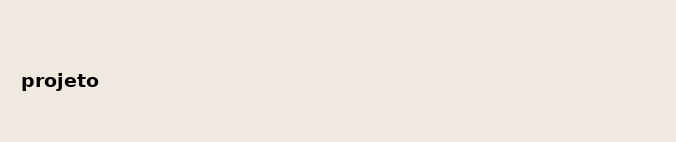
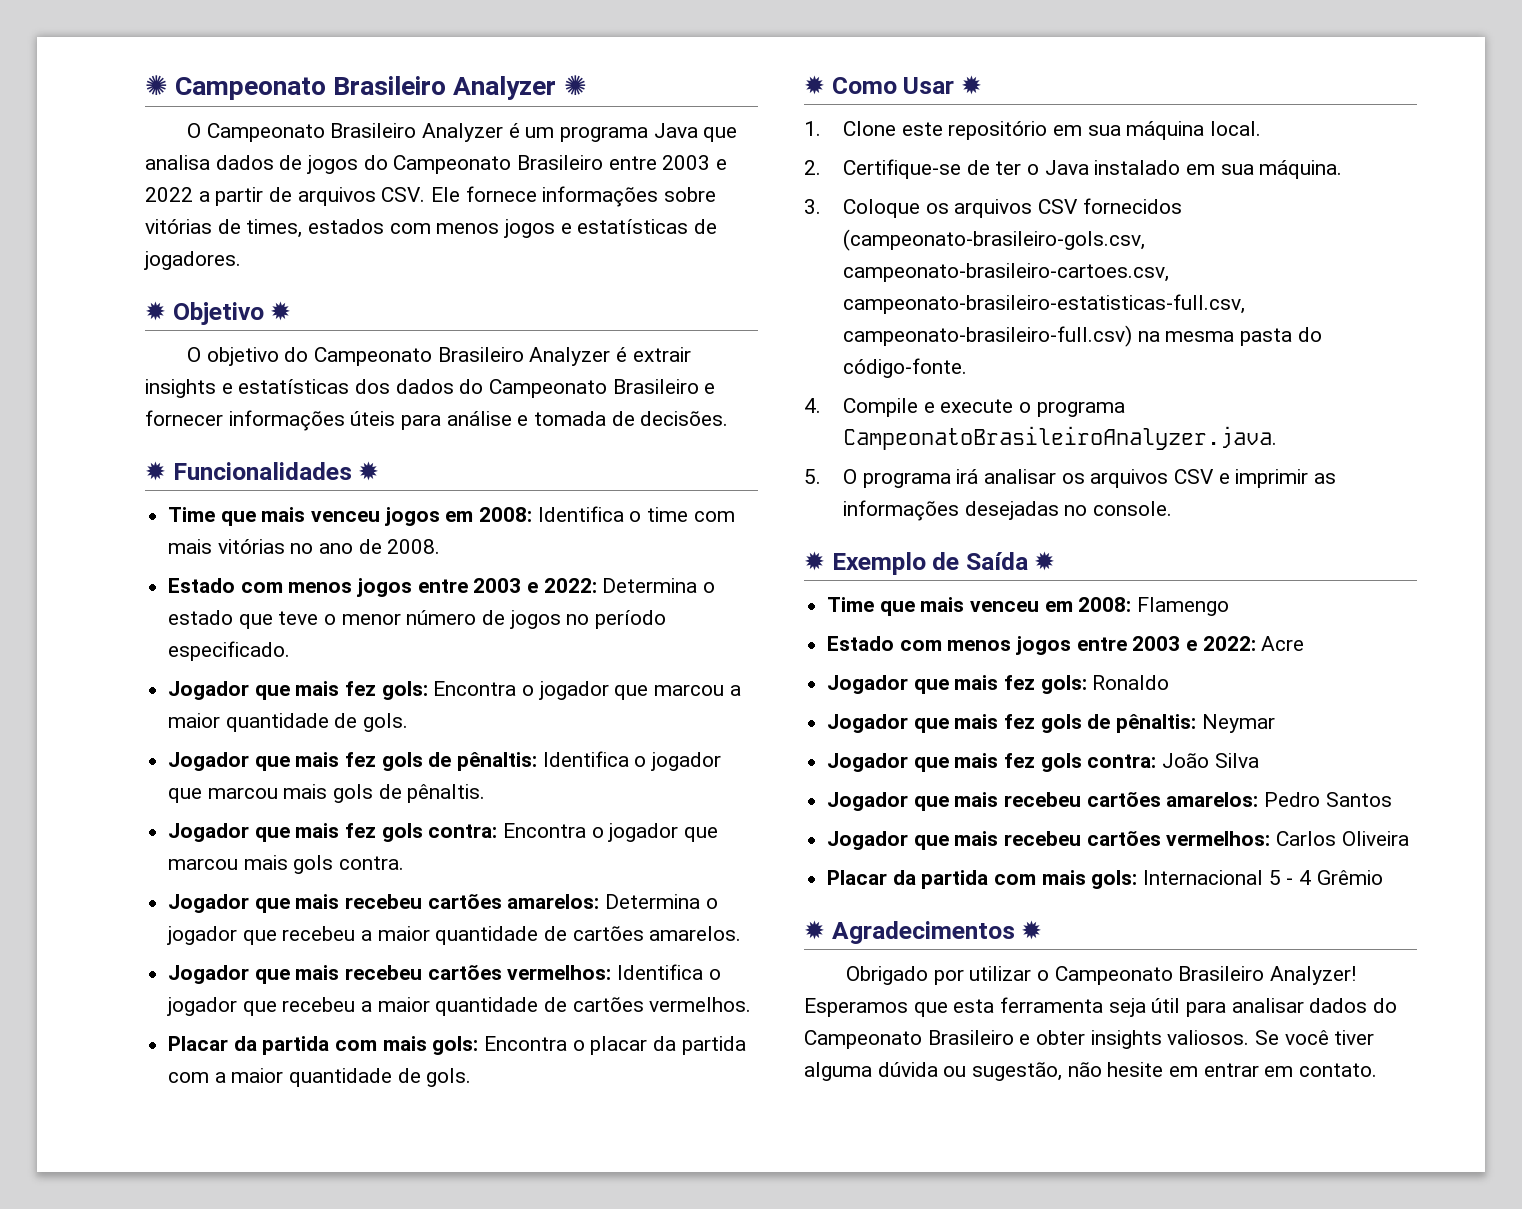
- projeto
+ ✺ Campeonato Brasileiro Analyzer ✺
+ O Campeonato Brasileiro Analyzer é um programa Java que analisa dados de jogos do Campeonato Brasileiro entre 2003 e 2022 a partir de arquivos CSV. Ele fornece informações sobre vitórias de times, estados com menos jogos e estatísticas de jogadores.
+ ✹ Objetivo ✹
+ O objetivo do Campeonato Brasileiro Analyzer é extrair insights e estatísticas dos dados do Campeonato Brasileiro e fornecer informações úteis para análise e tomada de decisões.
+ ✹ Funcionalidades ✹
+ Time que mais venceu jogos em 2008: Identifica o time com mais vitórias no ano de 2008.
+ Estado com menos jogos entre 2003 e 2022: Determina o estado que teve o menor número de jogos no período especificado.
+ Jogador que mais fez gols: Encontra o jogador que marcou a maior quantidade de gols.
+ Jogador que mais fez gols de pênaltis: Identifica o jogador que marcou mais gols de pênaltis.
+ Jogador que mais fez gols contra: Encontra o jogador que marcou mais gols contra.
+ Jogador que mais recebeu cartões amarelos: Determina o jogador que recebeu a maior quantidade de cartões amarelos.
+ Jogador que mais recebeu cartões vermelhos: Identifica o jogador que recebeu a maior quantidade de cartões vermelhos.
+ Placar da partida com mais gols: Encontra o placar da partida com a maior quantidade de gols.
+ ✹ Como Usar ✹
+ 1. Clone este repositório em sua máquina local.
+ 2. Certifique-se de ter o Java instalado em sua máquina.
+ 3. Coloque os arquivos CSV fornecidos (campeonato-brasileiro-gols.csv, campeonato-brasileiro-cartoes.csv, campeonato-brasileiro-estatisticas-full.csv, campeonato-brasileiro-full.csv) na mesma pasta do código-fonte.
+ 4. Compile e execute o programa CampeonatoBrasileiroAnalyzer.java.
+ 5. O programa irá analisar os arquivos CSV e imprimir as informações desejadas no console.
+ ✹ Exemplo de Saída ✹
+ Time que mais venceu em 2008: Flamengo
+ Estado com menos jogos entre 2003 e 2022: Acre
+ Jogador que mais fez gols: Ronaldo
+ Jogador que mais fez gols de pênaltis: Neymar
+ Jogador que mais fez gols contra: João Silva
+ Jogador que mais recebeu cartões amarelos: Pedro Santos
+ Jogador que mais recebeu cartões vermelhos: Carlos Oliveira
+ Placar da partida com mais gols: Internacional 5 - 4 Grêmio
+ ✹ Agradecimentos ✹
+ Obrigado por utilizar o Campeonato Brasileiro Analyzer! Esperamos que esta ferramenta seja útil para analisar dados do Campeonato Brasileiro e obter insights valiosos. Se você tiver alguma dúvida ou sugestão, não hesite em entrar em contato.

